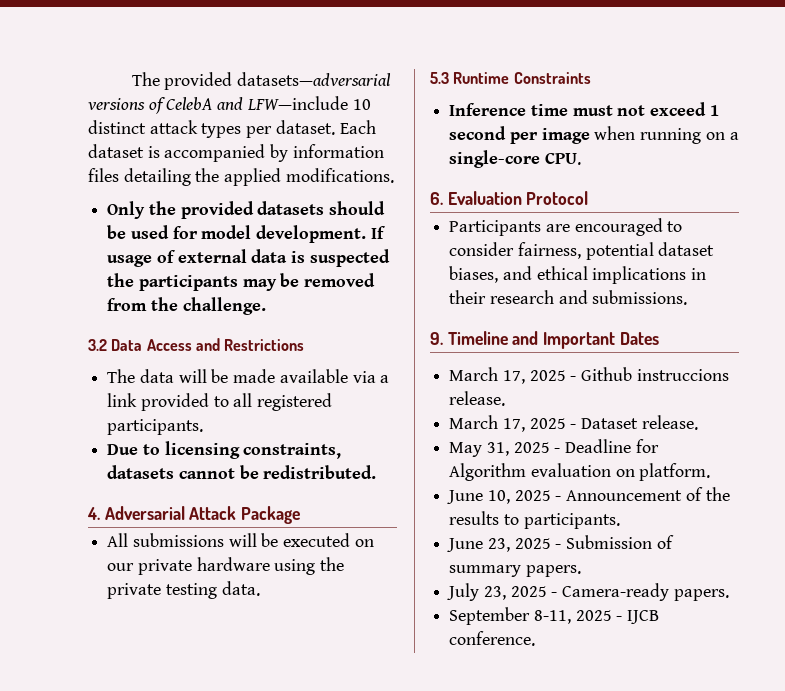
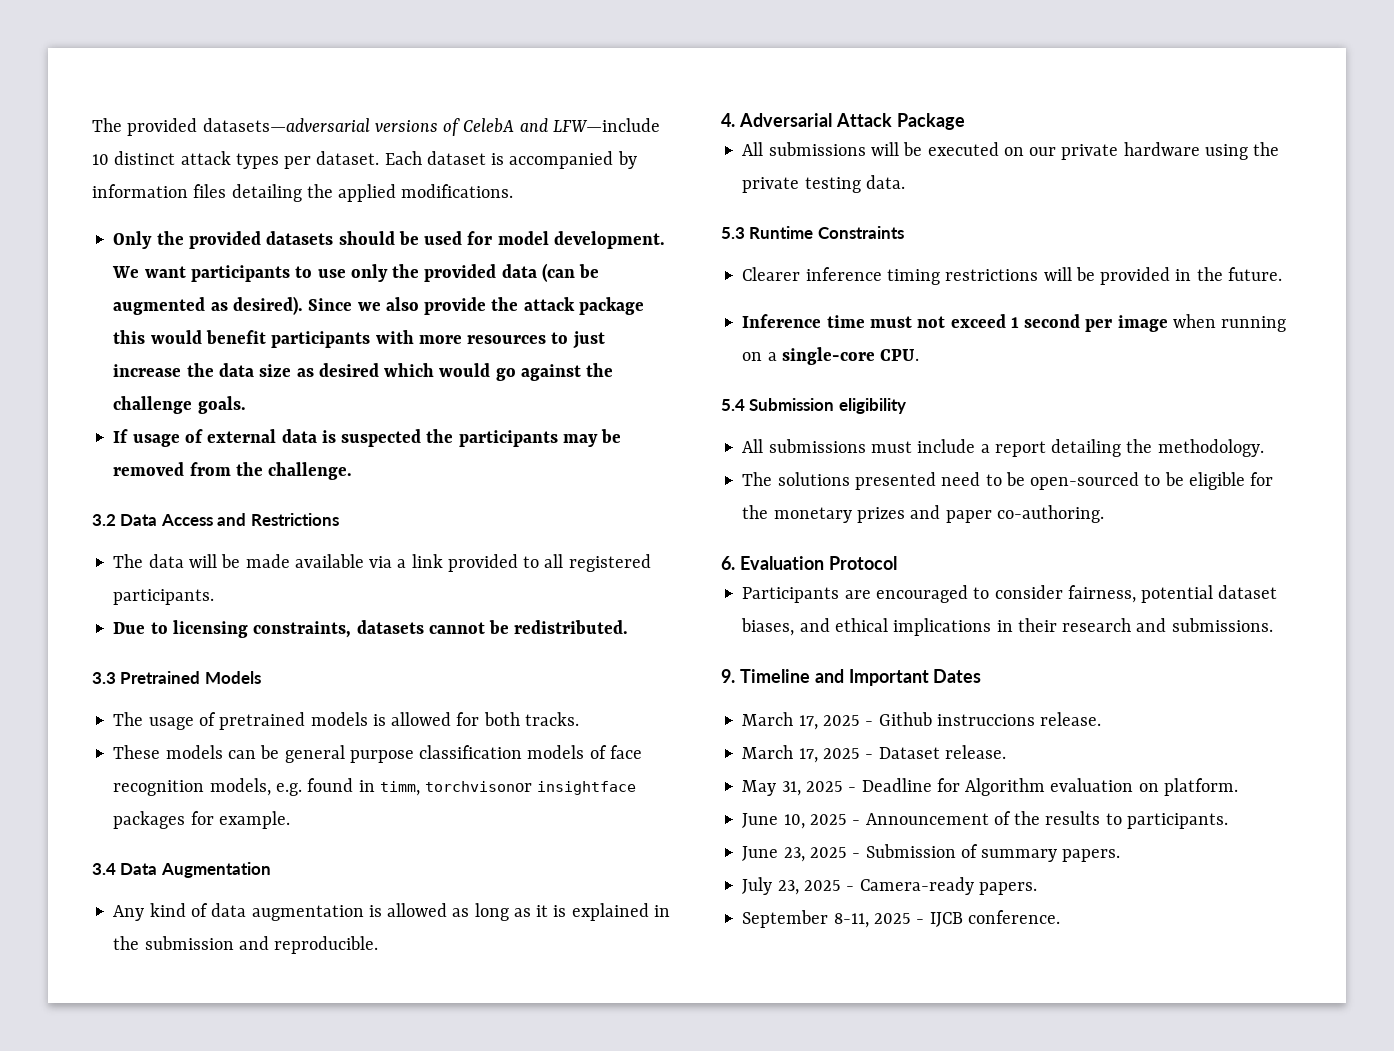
- Only the provided datasets should be used for model development. If usage of external data is suspected the participants may be removed from the challenge.
+ Only the provided datasets should be used for model development. We want participants to use only the provided data (can be augmented as desired). Since we also provide the attack package this would benefit participants with more resources to just increase the data size as desired which would go against the challenge goals.
+ If usage of external data is suspected the participants may be removed from the challenge.
+ 3.3 Pretrained Models
+ The usage of pretrained models is allowed for both tracks.
+ These models can be general purpose classification models of face recognition models, e.g. found in timm, torchvisonor insightface packages for example.
+ 3.4 Data Augmentation
+ Any kind of data augmentation is allowed as long as it is explained in the submission and reproducible.
+ Clearer inference timing restrictions will be provided in the future.
+ 5.4 Submission eligibility
+ All submissions must include a report detailing the methodology.
+ The solutions presented need to be open-sourced to be eligible for the monetary prizes and paper co-authoring.

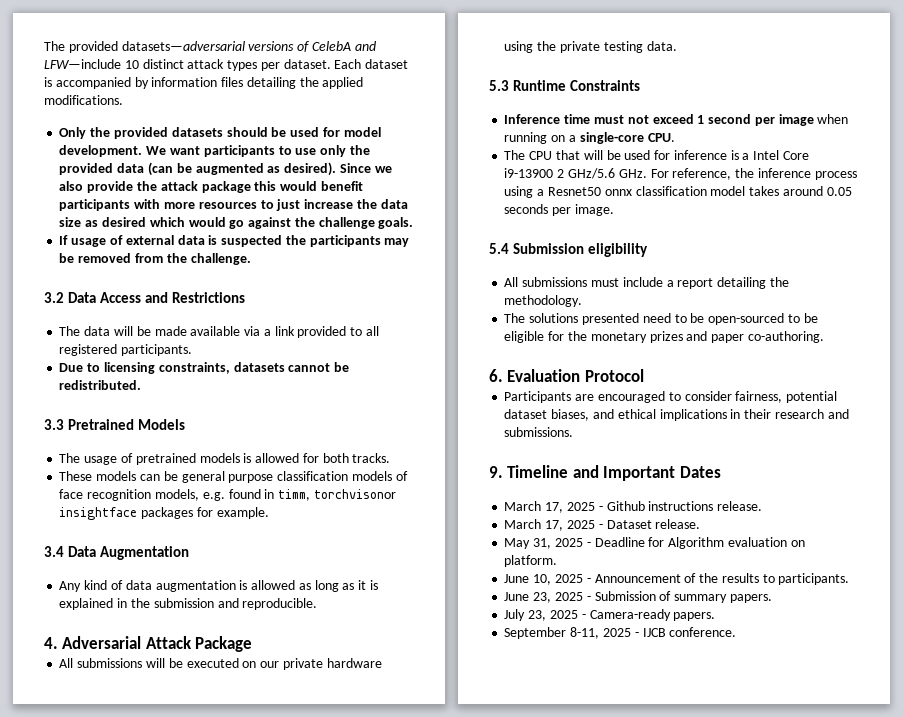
- Clearer inference timing restrictions will be provided in the future.
+ The CPU that will be used for inference is a Intel Core i9-13900 2 GHz/5.6 GHz. For reference, the inference process using a Resnet50 onnx classification model takes around 0.05 seconds per image.
- March 17, 2025 - Github instruccions release.
+ March 17, 2025 - Github instructions release.

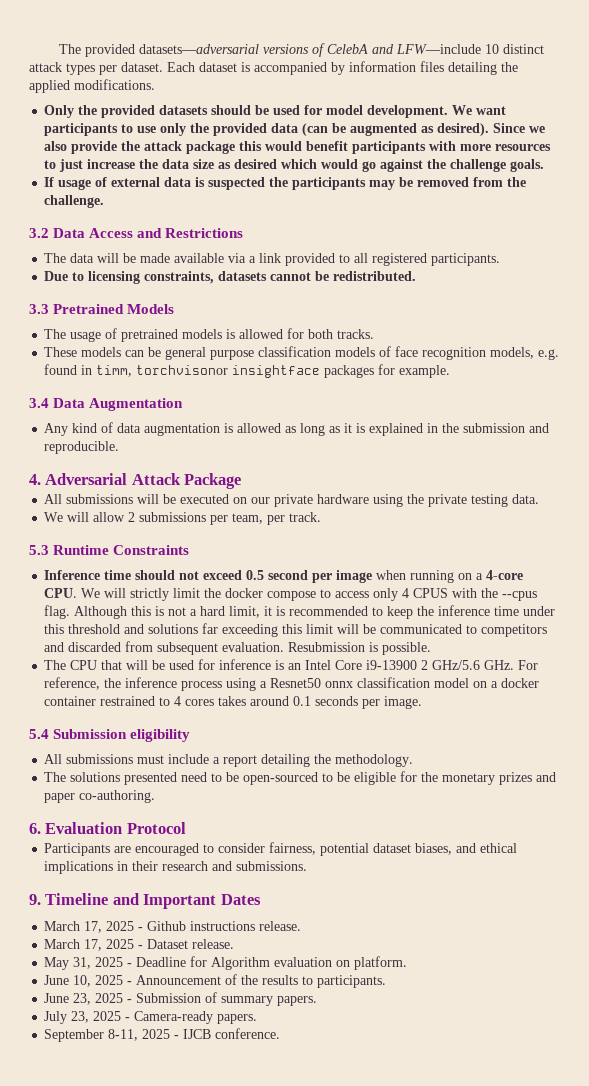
+ We will allow 2 submissions per team, per track.
- Inference time must not exceed 1 second per image when running on a single-core CPU.
+ Inference time should not exceed 0.5 second per image when running on a 4-core CPU. We will strictly limit the docker compose to access only 4 CPUS with the --cpus flag. Although this is not a hard limit, it is recommended to keep the inference time under this threshold and solutions far exceeding this limit will be communicated to competitors and discarded from subsequent evaluation. Resubmission is possible.
- The CPU that will be used for inference is a Intel Core i9-13900 2 GHz/5.6 GHz. For reference, the inference process using a Resnet50 onnx classification model takes around 0.05 seconds per image.
+ The CPU that will be used for inference is an Intel Core i9-13900 2 GHz/5.6 GHz. For reference, the inference process using a Resnet50 onnx classification model on a docker container restrained to 4 cores takes around 0.1 seconds per image.

